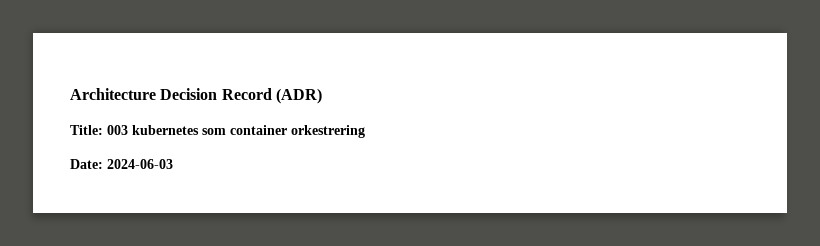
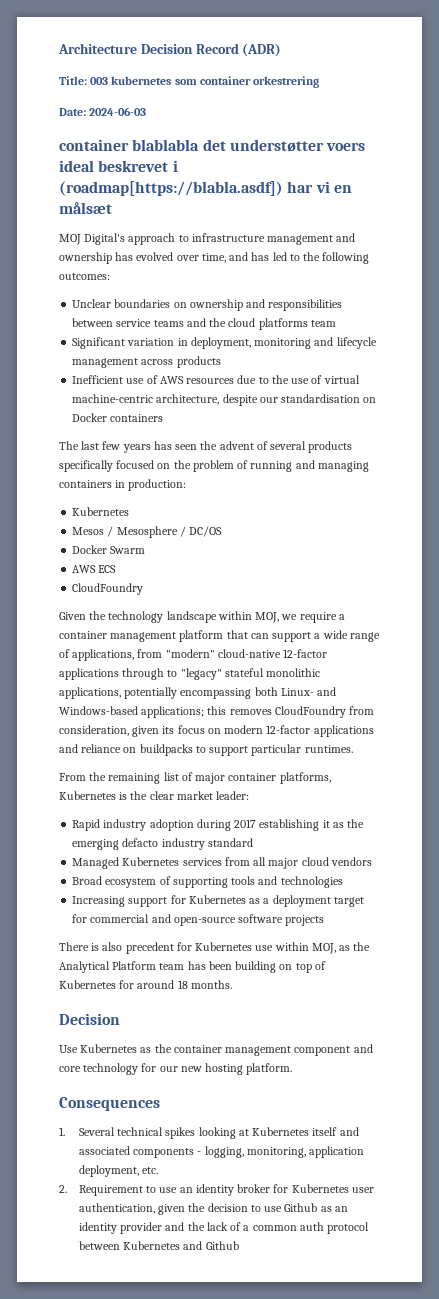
+ container blablabla det understøtter voers ideal beskrevet i (roadmap[https://blabla.asdf]) har vi en målsæt
+ MOJ Digital's approach to infrastructure management and ownership has evolved over time, and has led to the following outcomes:
+ Unclear boundaries on ownership and responsibilities between service teams and the cloud platforms team
+ Significant variation in deployment, monitoring and lifecycle management across products
+ Inefficient use of AWS resources due to the use of virtual machine-centric architecture, despite our standardisation on Docker containers
+ The last few years has seen the advent of several products specifically focused on the problem of running and managing containers in production:
+ Kubernetes
+ Mesos / Mesosphere / DC/OS
+ Docker Swarm
+ AWS ECS
+ CloudFoundry
+ Given the technology landscape within MOJ, we require a container management platform that can support a wide range of applications, from "modern" cloud-native 12-factor applications through to "legacy" stateful monolithic applications, potentially encompassing both Linux- and Windows-based applications; this removes CloudFoundry from consideration, given its focus on modern 12-factor applications and reliance on buildpacks to support particular runtimes.
+ From the remaining list of major container platforms, Kubernetes is the clear market leader:
+ Rapid industry adoption during 2017 establishing it as the emerging defacto industry standard
+ Managed Kubernetes services from all major cloud vendors
+ Broad ecosystem of supporting tools and technologies
+ Increasing support for Kubernetes as a deployment target for commercial and open-source software projects
+ There is also precedent for Kubernetes use within MOJ, as the Analytical Platform team has been building on top of Kubernetes for around 18 months.
+ Decision
+ Use Kubernetes as the container management component and core technology for our new hosting platform.
+ Consequences
+ 1. Several technical spikes looking at Kubernetes itself and associated components - logging, monitoring, application deployment, etc.
+ 2. Requirement to use an identity broker for Kubernetes user authentication, given the decision to use Github as an identity provider and the lack of a common auth protocol between Kubernetes and Github

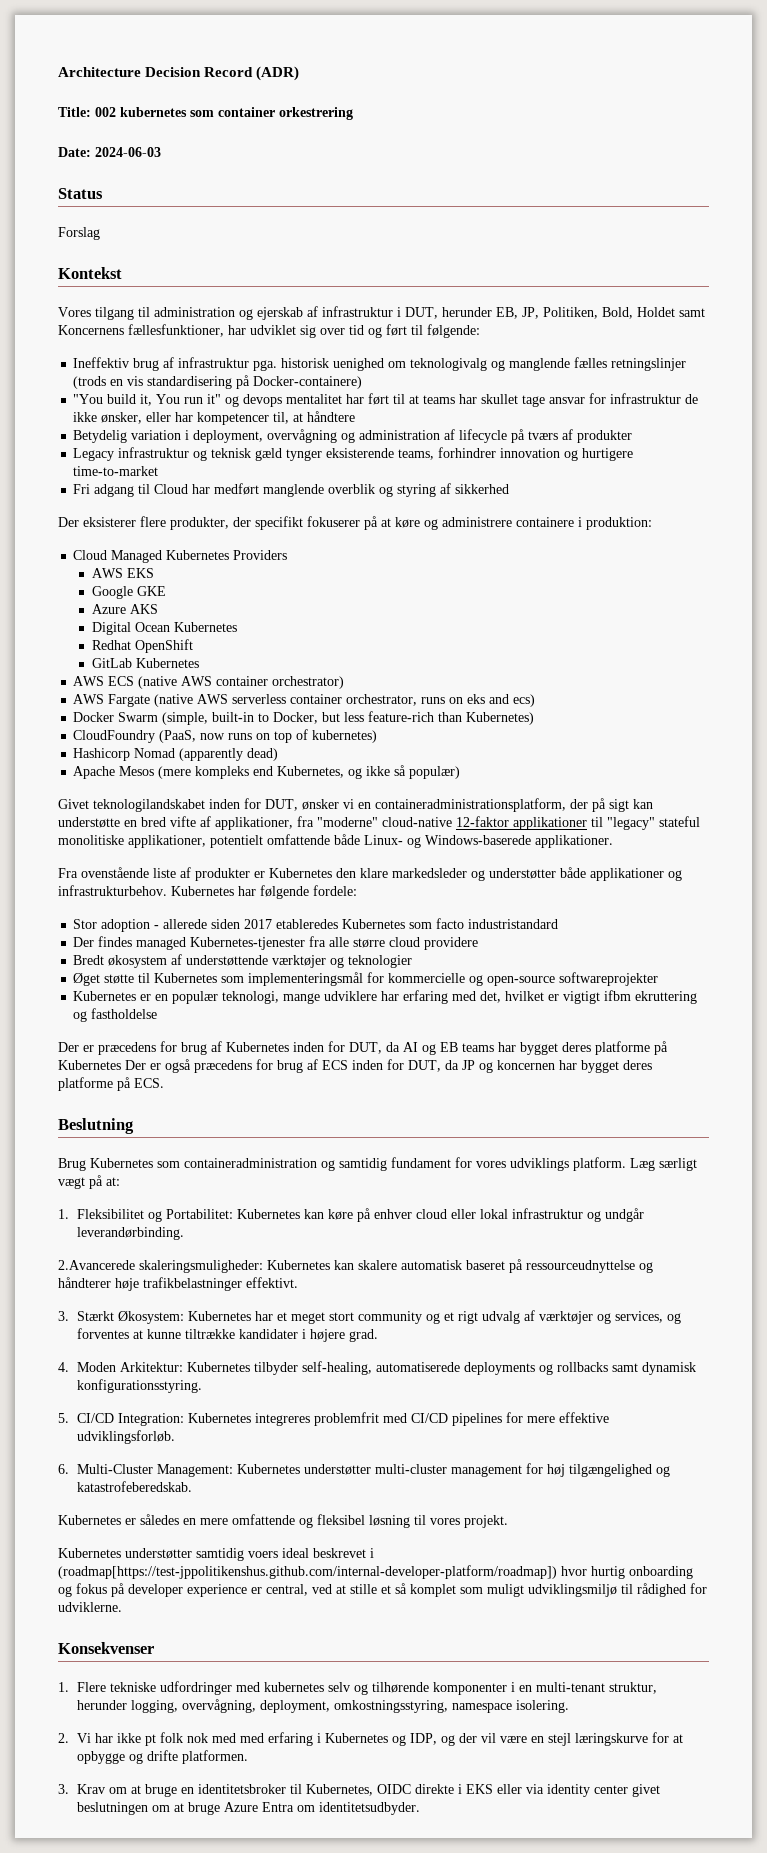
- Title: 003 kubernetes som container orkestrering
+ Title: 002 kubernetes som container orkestrering
- container blablabla det understøtter voers ideal beskrevet i (roadmap[https://blabla.asdf]) har vi en målsæt
- MOJ Digital's approach to infrastructure management and ownership has evolved over time, and has led to the following outcomes:
- Unclear boundaries on ownership and responsibilities between service teams and the cloud platforms team
- Significant variation in deployment, monitoring and lifecycle management across products
- Inefficient use of AWS resources due to the use of virtual machine-centric architecture, despite our standardisation on Docker containers
- The last few years has seen the advent of several products specifically focused on the problem of running and managing containers in production:
- Kubernetes
- Mesos / Mesosphere / DC/OS
- Docker Swarm
- AWS ECS
- CloudFoundry
- Given the technology landscape within MOJ, we require a container management platform that can support a wide range of applications, from "modern" cloud-native 12-factor applications through to "legacy" stateful monolithic applications, potentially encompassing both Linux- and Windows-based applications; this removes CloudFoundry from consideration, given its focus on modern 12-factor applications and reliance on buildpacks to support particular runtimes.
- From the remaining list of major container platforms, Kubernetes is the clear market leader:
- Rapid industry adoption during 2017 establishing it as the emerging defacto industry standard
- Managed Kubernetes services from all major cloud vendors
- Broad ecosystem of supporting tools and technologies
- Increasing support for Kubernetes as a deployment target for commercial and open-source software projects
- There is also precedent for Kubernetes use within MOJ, as the Analytical Platform team has been building on top of Kubernetes for around 18 months.
- Decision
- Use Kubernetes as the container management component and core technology for our new hosting platform.
- Consequences
- 1. Several technical spikes looking at Kubernetes itself and associated components - logging, monitoring, application deployment, etc.
- 2. Requirement to use an identity broker for Kubernetes user authentication, given the decision to use Github as an identity provider and the lack of a common auth protocol between Kubernetes and Github
+ Status
+ Forslag
+ Kontekst
+ Vores tilgang til administration og ejerskab af infrastruktur i DUT, herunder EB, JP, Politiken, Bold, Holdet samt Koncernens fællesfunktioner, har udviklet sig over tid og ført til følgende:
+ Ineffektiv brug af infrastruktur pga. historisk uenighed om teknologivalg og manglende fælles retningslinjer (trods en vis standardisering på Docker-containere)
+ "You build it, You run it" og devops mentalitet har ført til at teams har skullet tage ansvar for infrastruktur de ikke ønsker, eller har kompetencer til, at håndtere
+ Betydelig variation i deployment, overvågning og administration af lifecycle på tværs af produkter
+ Legacy infrastruktur og teknisk gæld tynger eksisterende teams, forhindrer innovation og hurtigere time-to-market
+ Fri adgang til Cloud har medført manglende overblik og styring af sikkerhed
+ Der eksisterer flere produkter, der specifikt fokuserer på at køre og administrere containere i produktion:
+ Cloud Managed Kubernetes Providers
+ AWS EKS
+ Google GKE
+ Azure AKS
+ Digital Ocean Kubernetes
+ Redhat OpenShift
+ GitLab Kubernetes
+ AWS ECS (native AWS container orchestrator)
+ AWS Fargate (native AWS serverless container orchestrator, runs on eks and ecs)
+ Docker Swarm (simple, built-in to Docker, but less feature-rich than Kubernetes)
+ CloudFoundry (PaaS, now runs on top of kubernetes)
+ Hashicorp Nomad (apparently dead)
+ Apache Mesos (mere kompleks end Kubernetes, og ikke så populær)
+ Givet teknologilandskabet inden for DUT, ønsker vi en containeradministrationsplatform, der på sigt kan understøtte en bred vifte af applikationer, fra "moderne" cloud-native 12-faktor applikationer til "legacy" stateful monolitiske applikationer, potentielt omfattende både Linux- og Windows-baserede applikationer.
+ Fra ovenstående liste af produkter er Kubernetes den klare markedsleder og understøtter både applikationer og infrastrukturbehov. Kubernetes har følgende fordele:
+ Stor adoption - allerede siden 2017 etableredes Kubernetes som facto industristandard
+ Der findes managed Kubernetes-tjenester fra alle større cloud providere
+ Bredt økosystem af understøttende værktøjer og teknologier
+ Øget støtte til Kubernetes som implementeringsmål for kommercielle og open-source softwareprojekter
+ Kubernetes er en populær teknologi, mange udviklere har erfaring med det, hvilket er vigtigt ifbm ekruttering og fastholdelse
+ Der er præcedens for brug af Kubernetes inden for DUT, da AI og EB teams har bygget deres platforme på Kubernetes Der er også præcedens for brug af ECS inden for DUT, da JP og koncernen har bygget deres platforme på ECS.
+ Beslutning
+ Brug Kubernetes som containeradministration og samtidig fundament for vores udviklings platform. Læg særligt vægt på at:
+ 1. Fleksibilitet og Portabilitet: Kubernetes kan køre på enhver cloud eller lokal infrastruktur og undgår leverandørbinding.
+ 2.Avancerede skaleringsmuligheder: Kubernetes kan skalere automatisk baseret på ressourceudnyttelse og håndterer høje trafikbelastninger effektivt.
+ 3. Stærkt Økosystem: Kubernetes har et meget stort community og et rigt udvalg af værktøjer og services, og forventes at kunne tiltrække kandidater i højere grad.
+ 4. Moden Arkitektur: Kubernetes tilbyder self-healing, automatiserede deployments og rollbacks samt dynamisk konfigurationsstyring.
+ 5. CI/CD Integration: Kubernetes integreres problemfrit med CI/CD pipelines for mere effektive udviklingsforløb.
+ 6. Multi-Cluster Management: Kubernetes understøtter multi-cluster management for høj tilgængelighed og katastrofeberedskab.
+ Kubernetes er således en mere omfattende og fleksibel løsning til vores projekt.
+ Kubernetes understøtter samtidig voers ideal beskrevet i (roadmap[https://test-jppolitikenshus.github.com/internal-developer-platform/roadmap]) hvor hurtig onboarding og fokus på developer experience er central, ved at stille et så komplet som muligt udviklingsmiljø til rådighed for udviklerne.
+ Konsekvenser
+ 1. Flere tekniske udfordringer med kubernetes selv og tilhørende komponenter i en multi-tenant struktur, herunder logging, overvågning, deployment, omkostningsstyring, namespace isolering.
+ 2. Vi har ikke pt folk nok med med erfaring i Kubernetes og IDP, og der vil være en stejl læringskurve for at opbygge og drifte platformen.
+ 3. Krav om at bruge en identitetsbroker til Kubernetes, OIDC direkte i EKS eller via identity center givet beslutningen om at bruge Azure Entra om identitetsudbyder.

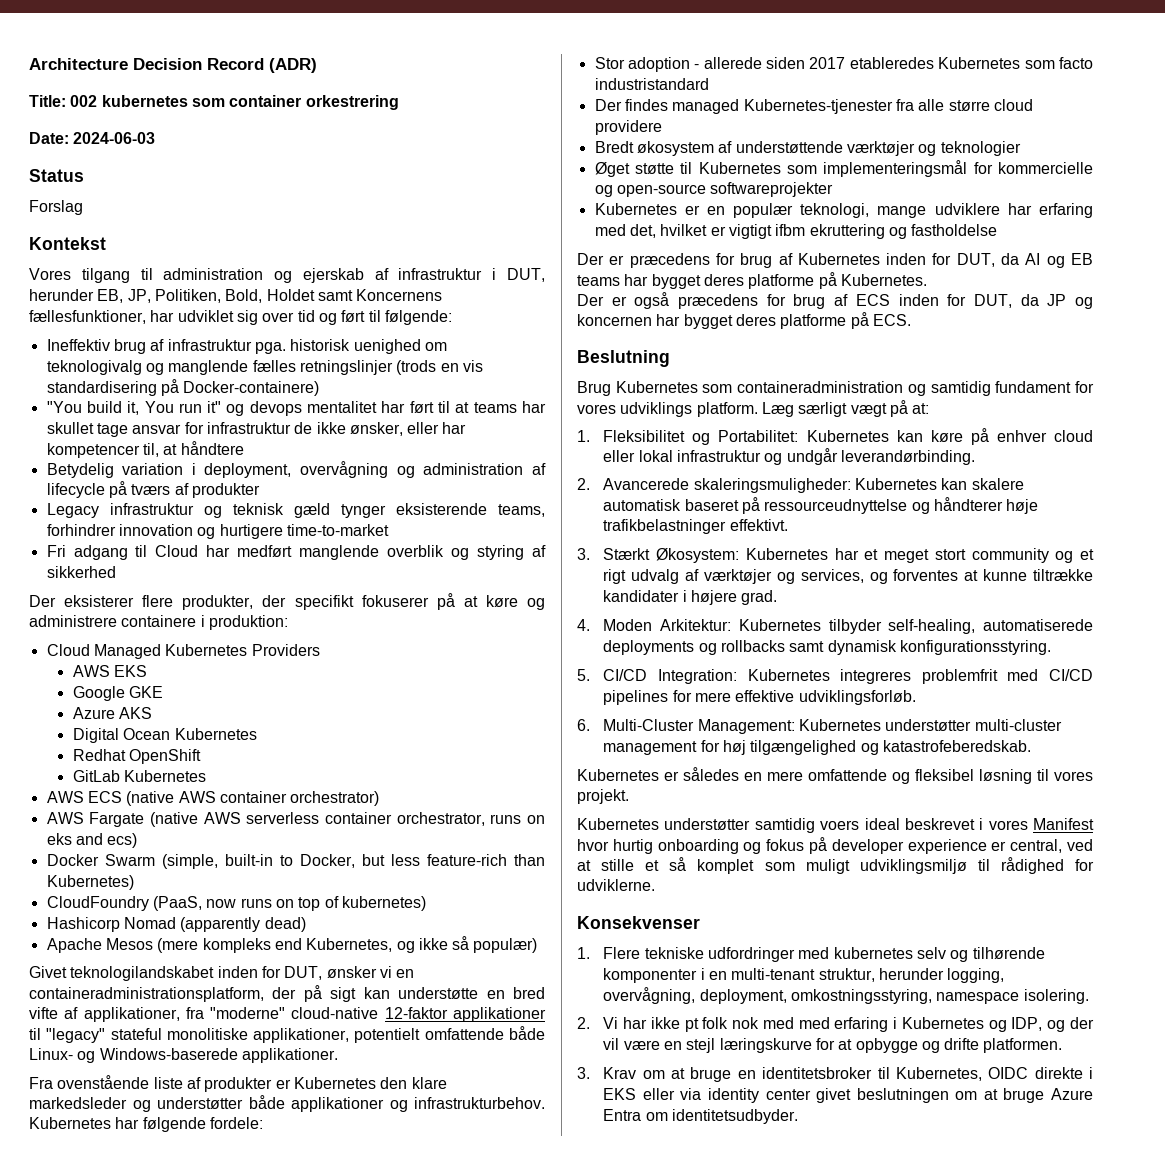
- Der er præcedens for brug af Kubernetes inden for DUT, da AI og EB teams har bygget deres platforme på Kubernetes Der er også præcedens for brug af ECS inden for DUT, da JP og koncernen har bygget deres platforme på ECS.
+ Der er præcedens for brug af Kubernetes inden for DUT, da AI og EB teams har bygget deres platforme på Kubernetes.
+ Der er også præcedens for brug af ECS inden for DUT, da JP og koncernen har bygget deres platforme på ECS.
- 2.Avancerede skaleringsmuligheder: Kubernetes kan skalere automatisk baseret på ressourceudnyttelse og håndterer høje trafikbelastninger effektivt.
+ 2. Avancerede skaleringsmuligheder: Kubernetes kan skalere automatisk baseret på ressourceudnyttelse og håndterer høje trafikbelastninger effektivt.
- Kubernetes understøtter samtidig voers ideal beskrevet i (roadmap[https://test-jppolitikenshus.github.com/internal-developer-platform/roadmap]) hvor hurtig onboarding og fokus på developer experience er central, ved at stille et så komplet som muligt udviklingsmiljø til rådighed for udviklerne.
+ Kubernetes understøtter samtidig voers ideal beskrevet i vores Manifest hvor hurtig onboarding og fokus på developer experience er central, ved at stille et så komplet som muligt udviklingsmiljø til rådighed for udviklerne.

